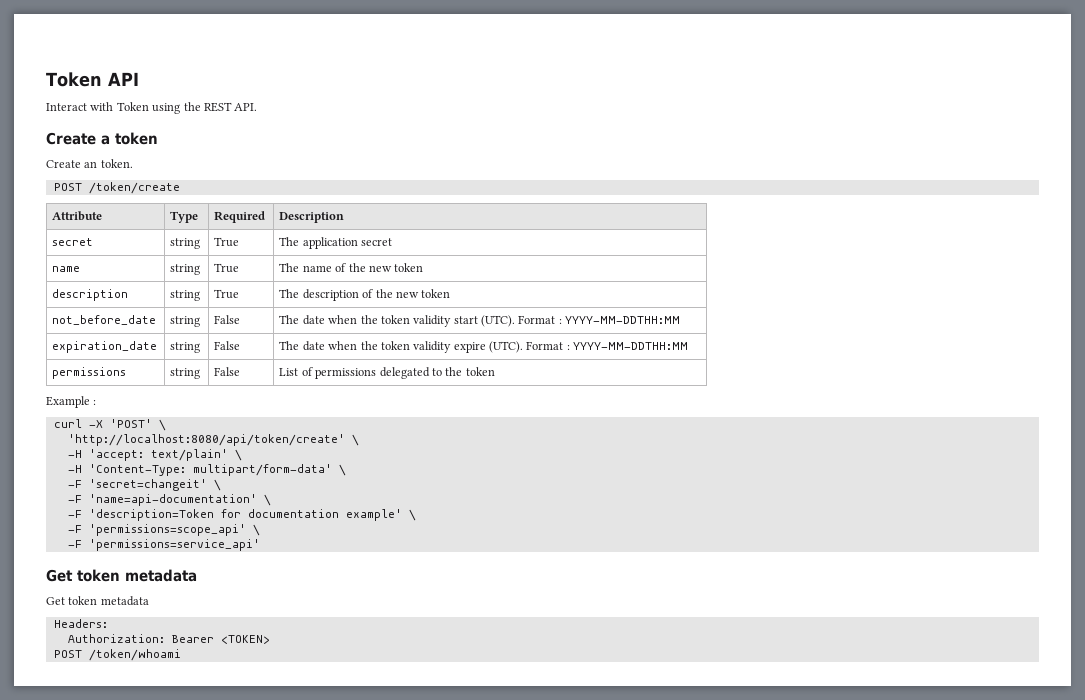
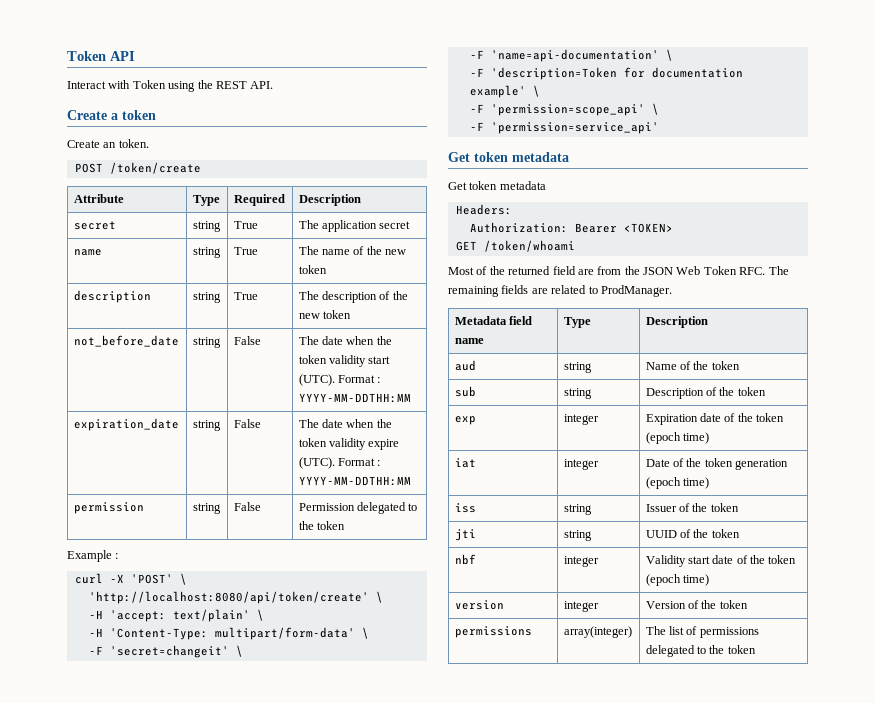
- permissions | string | False | List of permissions delegated to the token
+ permission | string | False | Permission delegated to the token
- -F 'permissions=scope_api' \
- -F 'permissions=service_api'
+ -F 'permission=scope_api' \
+ -F 'permission=service_api'
- POST /token/whoami
+ GET /token/whoami
+ Most of the returned field are from the JSON Web Token RFC. The remaining fields are related to ProdManager.
+ Metadata field name | Type | Description
+ aud | string | Name of the token
+ sub | string | Description of the token
+ exp | integer | Expiration date of the token (epoch time)
+ iat | integer | Date of the token generation (epoch time)
+ iss | string | Issuer of the token
+ jti | string | UUID of the token
+ nbf | integer | Validity start date of the token (epoch time)
+ version | integer | Version of the token
+ permissions | array(integer) | The list of permissions delegated to the token

